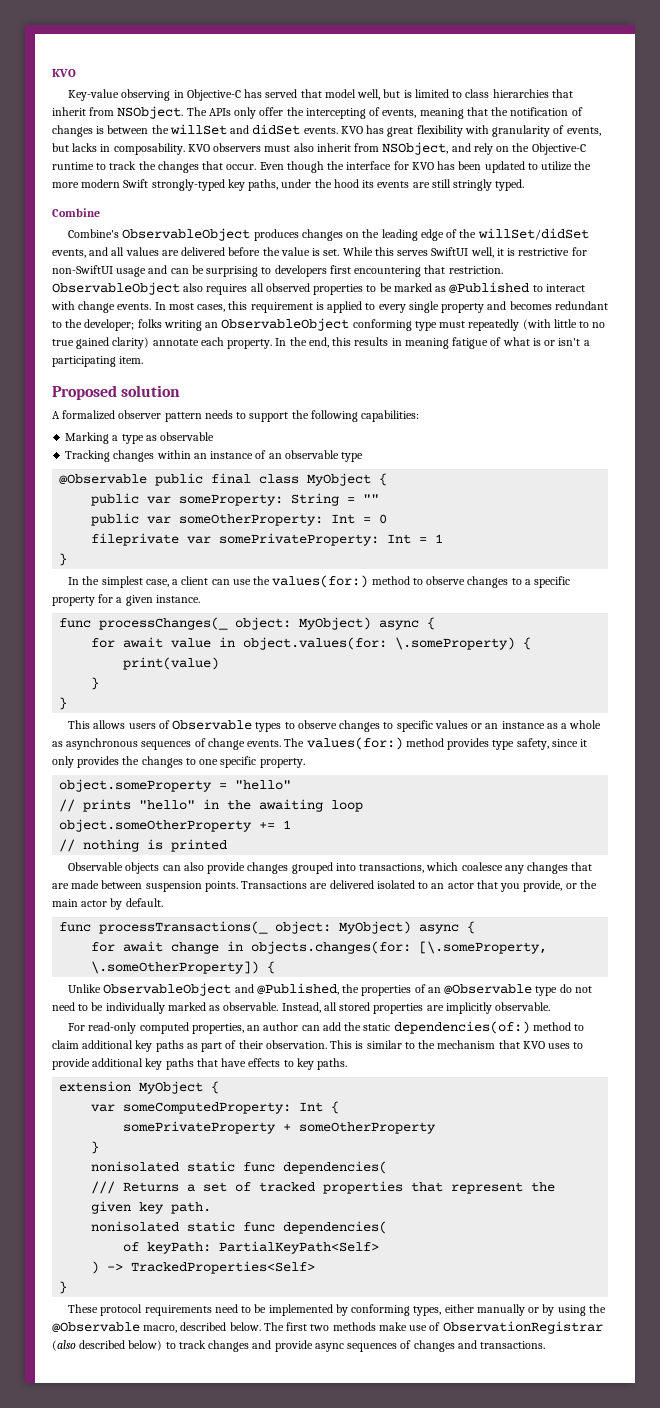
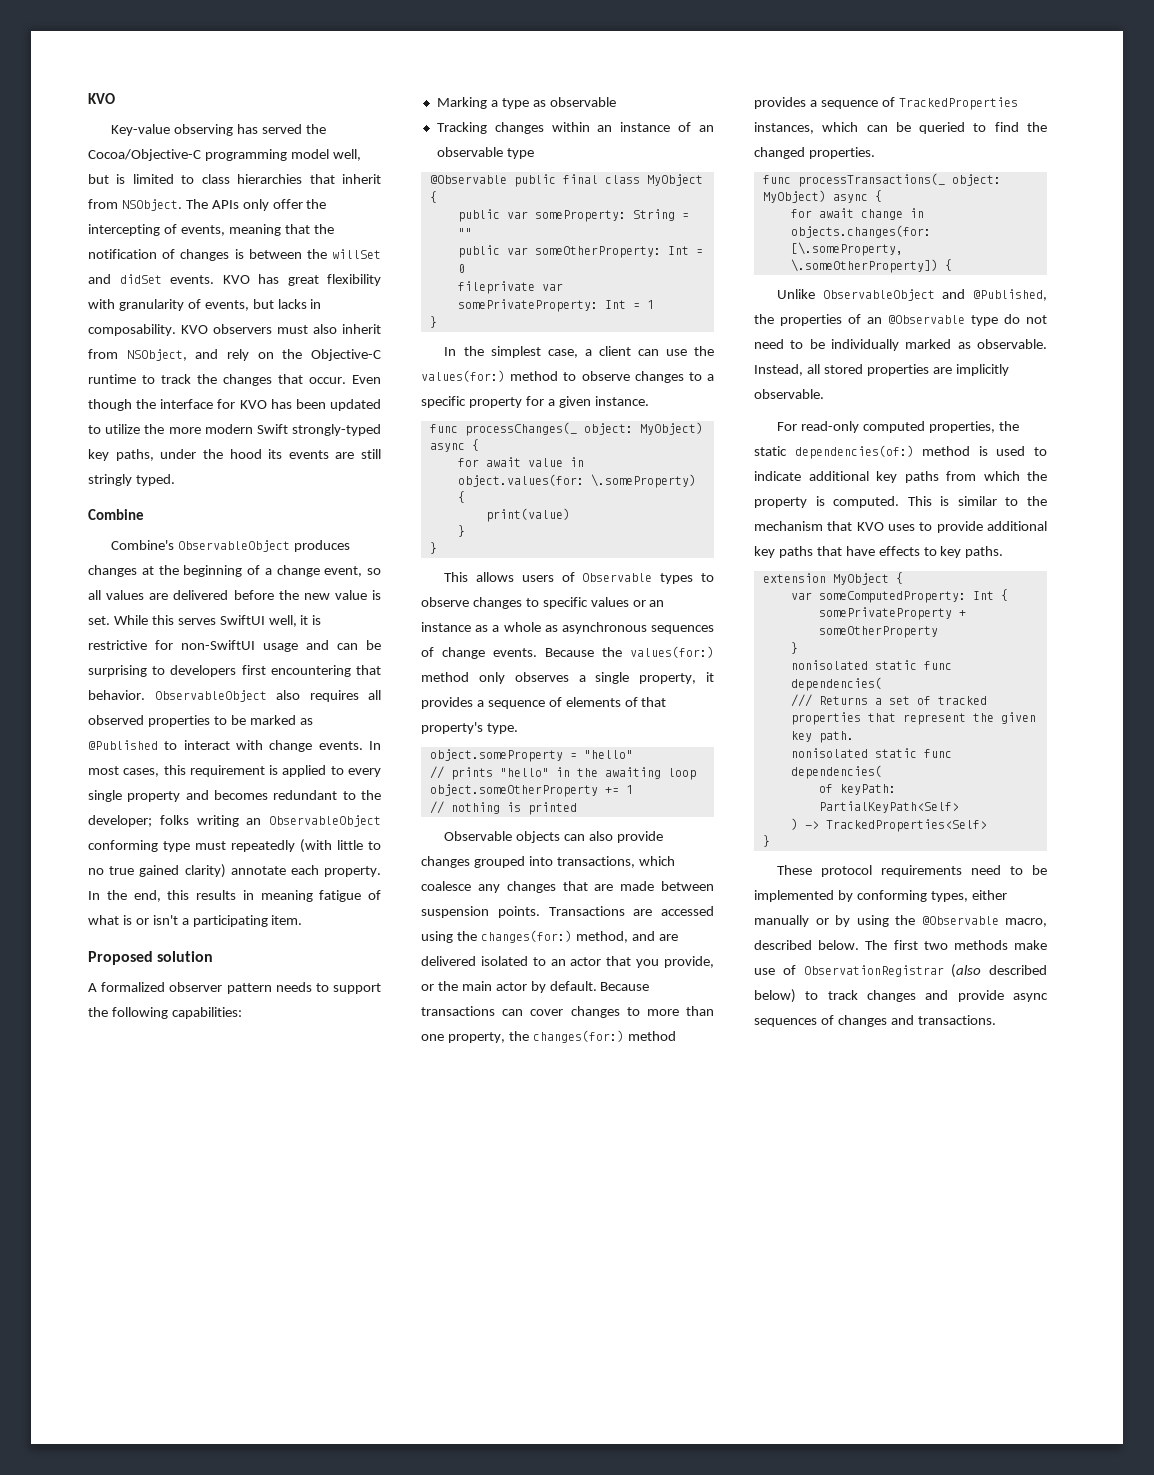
- Key-value observing in Objective-C has served that model well, but is limited to class hierarchies that inherit from NSObject.
+ Key-value observing has served the Cocoa/Objective-C programming model well, but is limited to class hierarchies that inherit from NSObject.
- Combine's ObservableObject produces changes on the leading edge of the willSet/didSet events, and all values are delivered before the value is set.
+ Combine's ObservableObject produces changes at the beginning of a change event, so all values are delivered before the new value is set.
- While this serves SwiftUI well, it is restrictive for non-SwiftUI usage and can be surprising to developers first encountering that restriction.
+ While this serves SwiftUI well, it is restrictive for non-SwiftUI usage and can be surprising to developers first encountering that behavior.
- The values(for:) method provides type safety, since it only provides the changes to one specific property.
+ Because the values(for:) method only observes a single property, it provides a sequence of elements of that property's type.
- Transactions are delivered isolated to an actor that you provide, or the main actor by default.
+ Transactions are accessed using the changes(for:) method, and are delivered isolated to an actor that you provide, or the main actor by default. Because transactions can cover changes to more than one property, the changes(for:) method provides a sequence of TrackedProperties instances, which can be queried to find the changed properties.
- For read-only computed properties, an author can add the static dependencies(of:) method to claim additional key paths as part of their observation.
+ For read-only computed properties, the static dependencies(of:) method is used to indicate additional key paths from which the property is computed.

